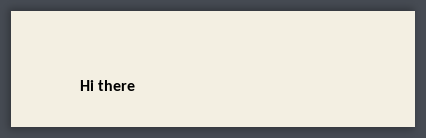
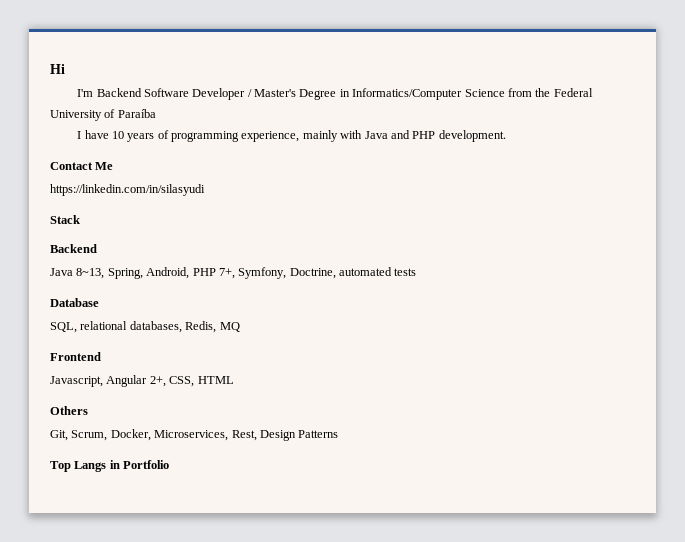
- Hi there
+ Hi
+ I'm Backend Software Developer / Master's Degree in Informatics/Computer Science from the Federal University of Paraíba
+ I have 10 years of programming experience, mainly with Java and PHP development.
+ Contact Me
+ https://linkedin.com/in/silasyudi
+ Stack
+ Backend
+ Java 8~13, Spring, Android, PHP 7+, Symfony, Doctrine, automated tests
+ Database
+ SQL, relational databases, Redis, MQ
+ Frontend
+ Javascript, Angular 2+, CSS, HTML
+ Others
+ Git, Scrum, Docker, Microservices, Rest, Design Patterns
+ Top Langs in Portfolio

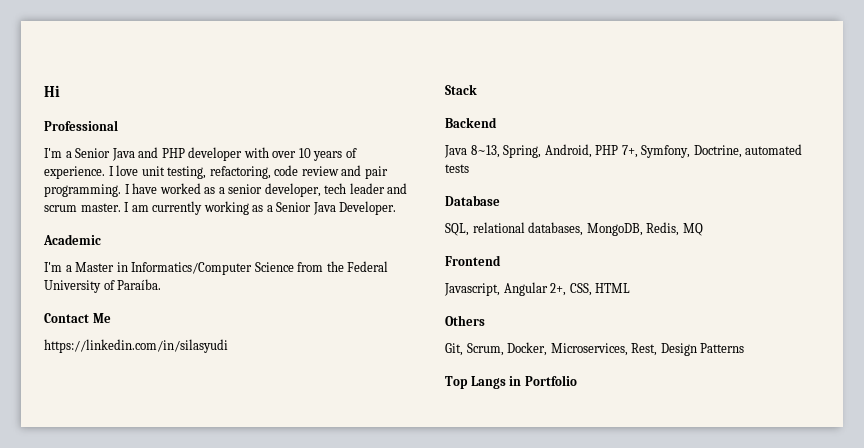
- I'm Backend Software Developer / Master's Degree in Informatics/Computer Science from the Federal University of Paraíba
- I have 10 years of programming experience, mainly with Java and PHP development.
+ Professional
+ I'm a Senior Java and PHP developer with over 10 years of experience. I love unit testing, refactoring, code review and pair programming. I have worked as a senior developer, tech leader and scrum master. I am currently working as a Senior Java Developer.
+ Academic
+ I'm a Master in Informatics/Computer Science from the Federal University of Paraíba.
- SQL, relational databases, Redis, MQ
+ SQL, relational databases, MongoDB, Redis, MQ

